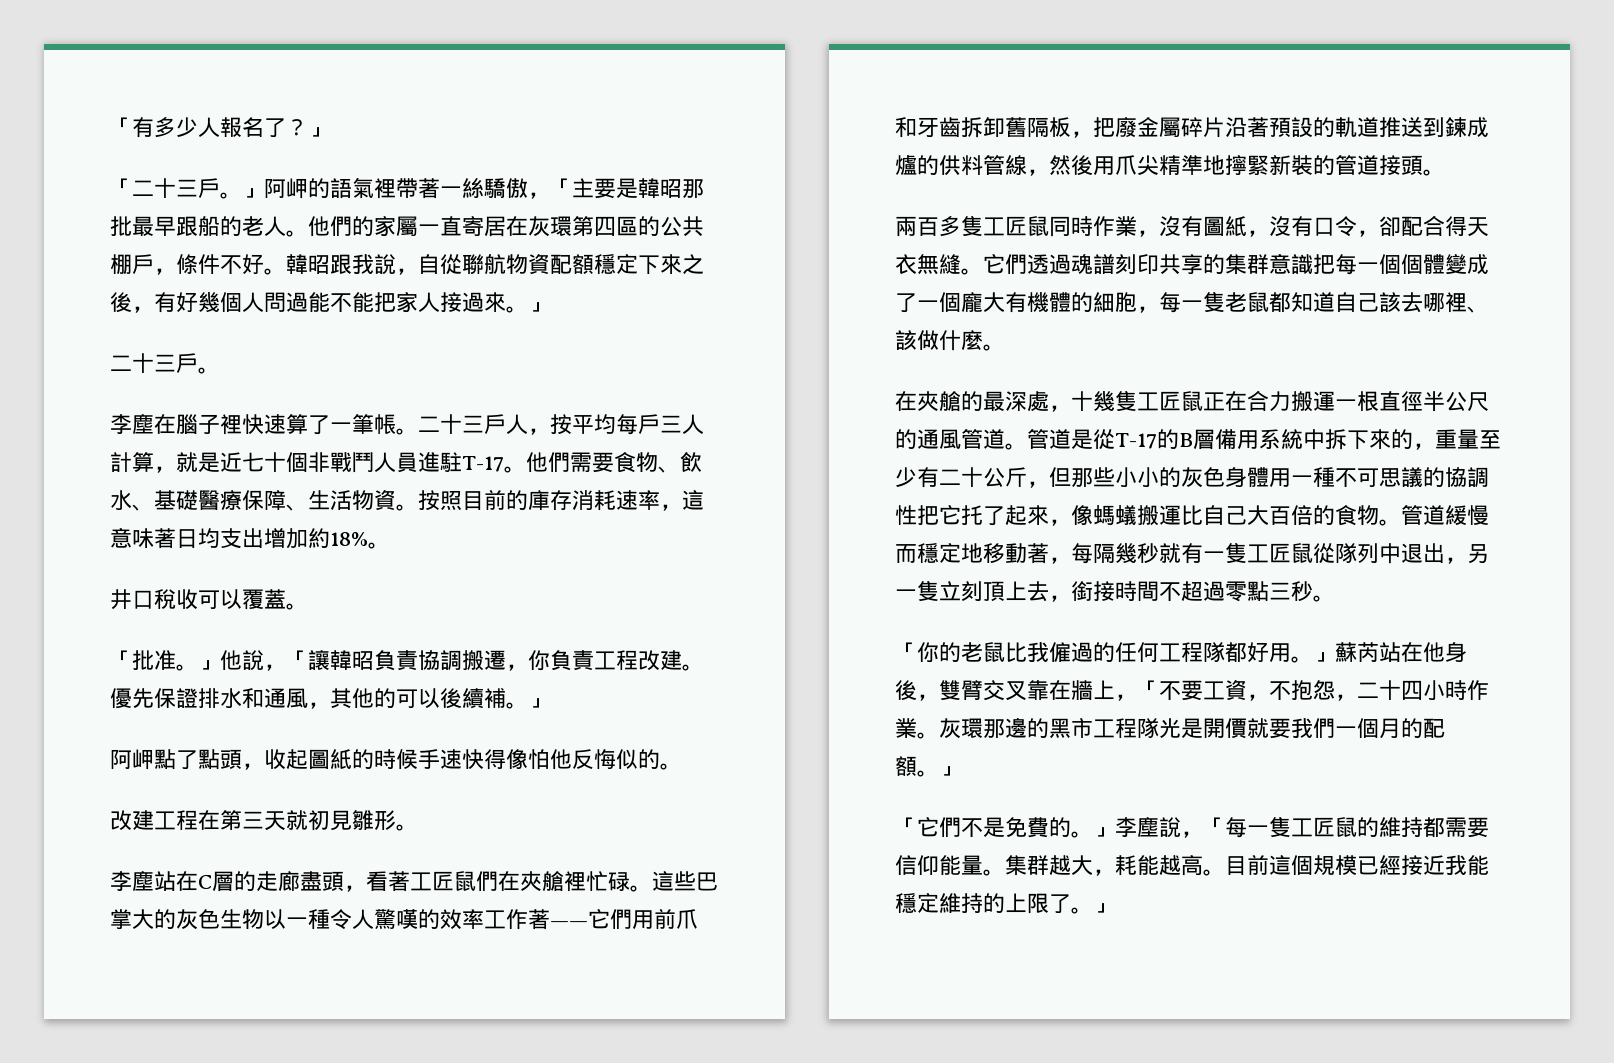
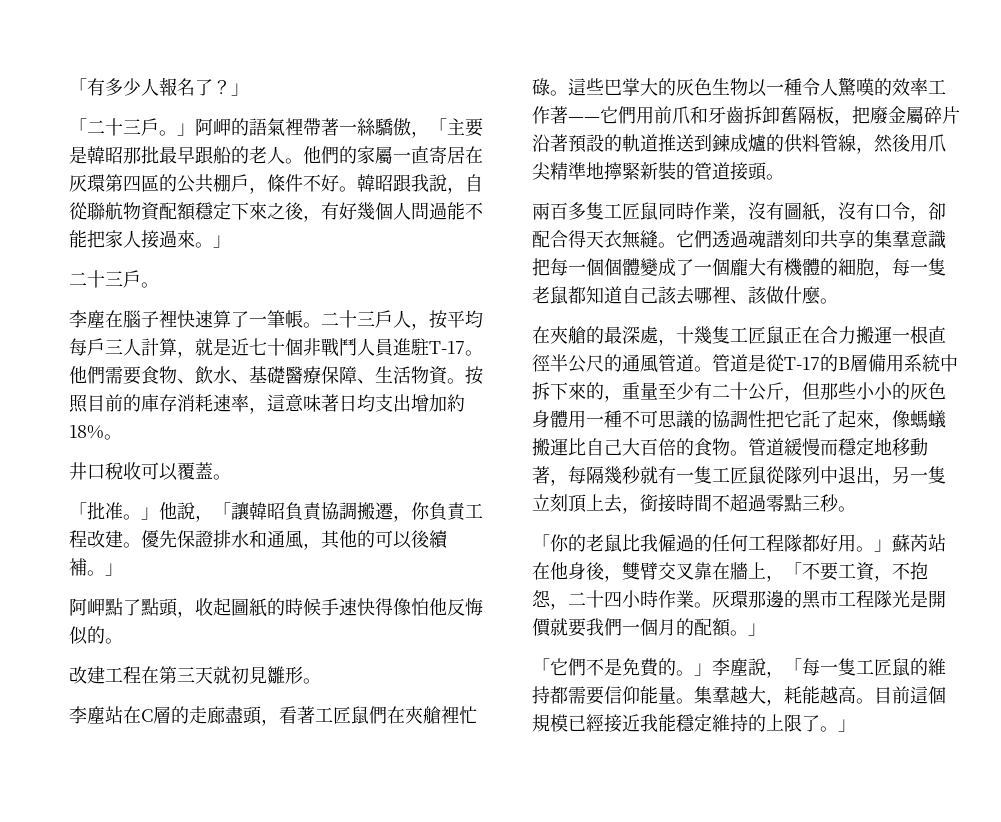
- 它們透過魂譜刻印共享的集群意識把每一個個體變成了一個龐大有機體的細胞，每一隻老鼠都知道自己該去哪裡、該做什麼。
+ 它們透過魂譜刻印共享的集羣意識把每一個個體變成了一個龐大有機體的細胞，每一隻老鼠都知道自己該去哪裡、該做什麼。
- 管道是從T-17的B層備用系統中拆下來的，重量至少有二十公斤，但那些小小的灰色身體用一種不可思議的協調性把它托了起來，像螞蟻搬運比自己大百倍的食物。
+ 管道是從T-17的B層備用系統中拆下來的，重量至少有二十公斤，但那些小小的灰色身體用一種不可思議的協調性把它託了起來，像螞蟻搬運比自己大百倍的食物。
- 集群越大，耗能越高。
+ 集羣越大，耗能越高。

